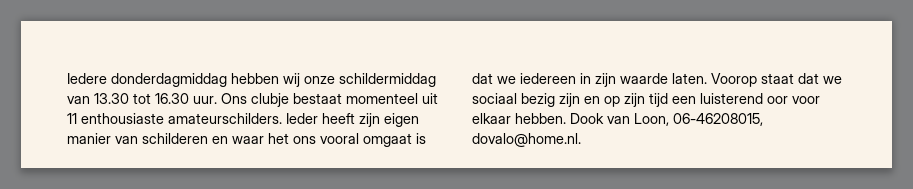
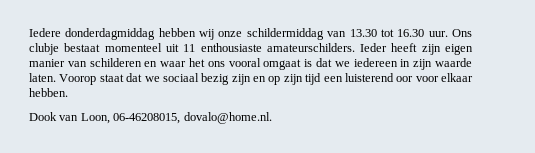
- Voorop staat dat we sociaal bezig zijn en op zijn tijd een luisterend oor voor elkaar hebben. Dook van Loon, 06-46208015, dovalo@home.nl.
+ Voorop staat dat we sociaal bezig zijn en op zijn tijd een luisterend oor voor elkaar hebben.
+ Dook van Loon, 06-46208015, dovalo@home.nl.

